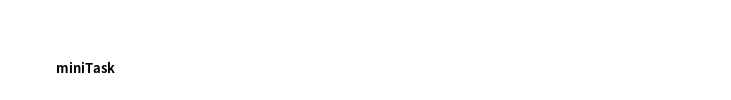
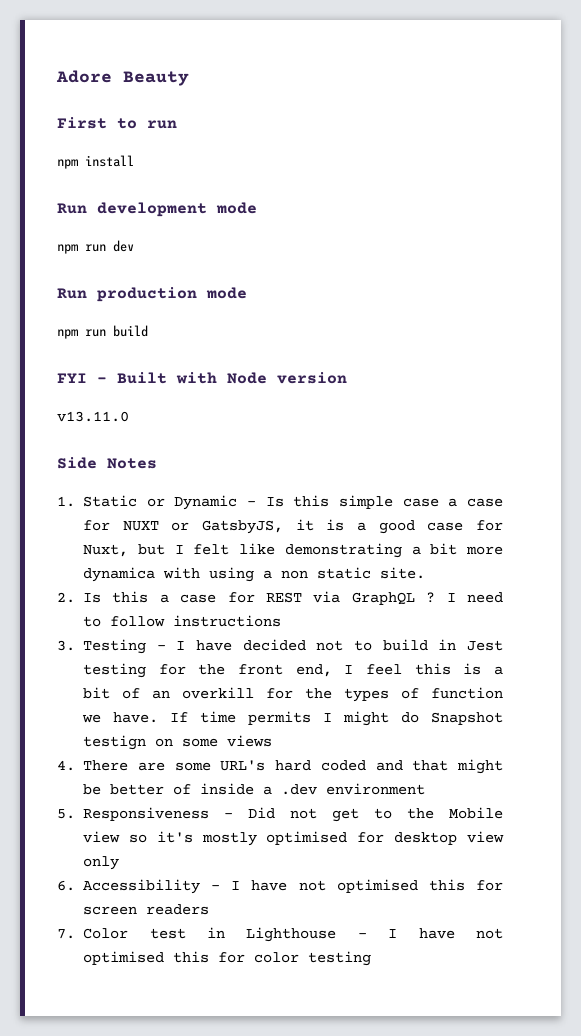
- miniTask
+ Adore Beauty
+ First to run
+ npm install
+ Run development mode
+ npm run dev
+ Run production mode
+ npm run build
+ FYI - Built with Node version
+ v13.11.0
+ Side Notes
+ 1. Static or Dynamic - Is this simple case a case for NUXT or GatsbyJS, it is a good case for Nuxt, but I felt like demonstrating a bit more dynamica with using a non static site.
+ 2. Is this a case for REST via GraphQL ? I need to follow instructions
+ 3. Testing - I have decided not to build in Jest testing for the front end, I feel this is a bit of an overkill for the types of function we have. If time permits I might do Snapshot testign on some views
+ 4. There are some URL's hard coded and that might be better of inside a .dev environment
+ 5. Responsiveness - Did not get to the Mobile view so it's mostly optimised for desktop view only
+ 6. Accessibility - I have not optimised this for screen readers
+ 7. Color test in Lighthouse - I have not optimised this for color testing

